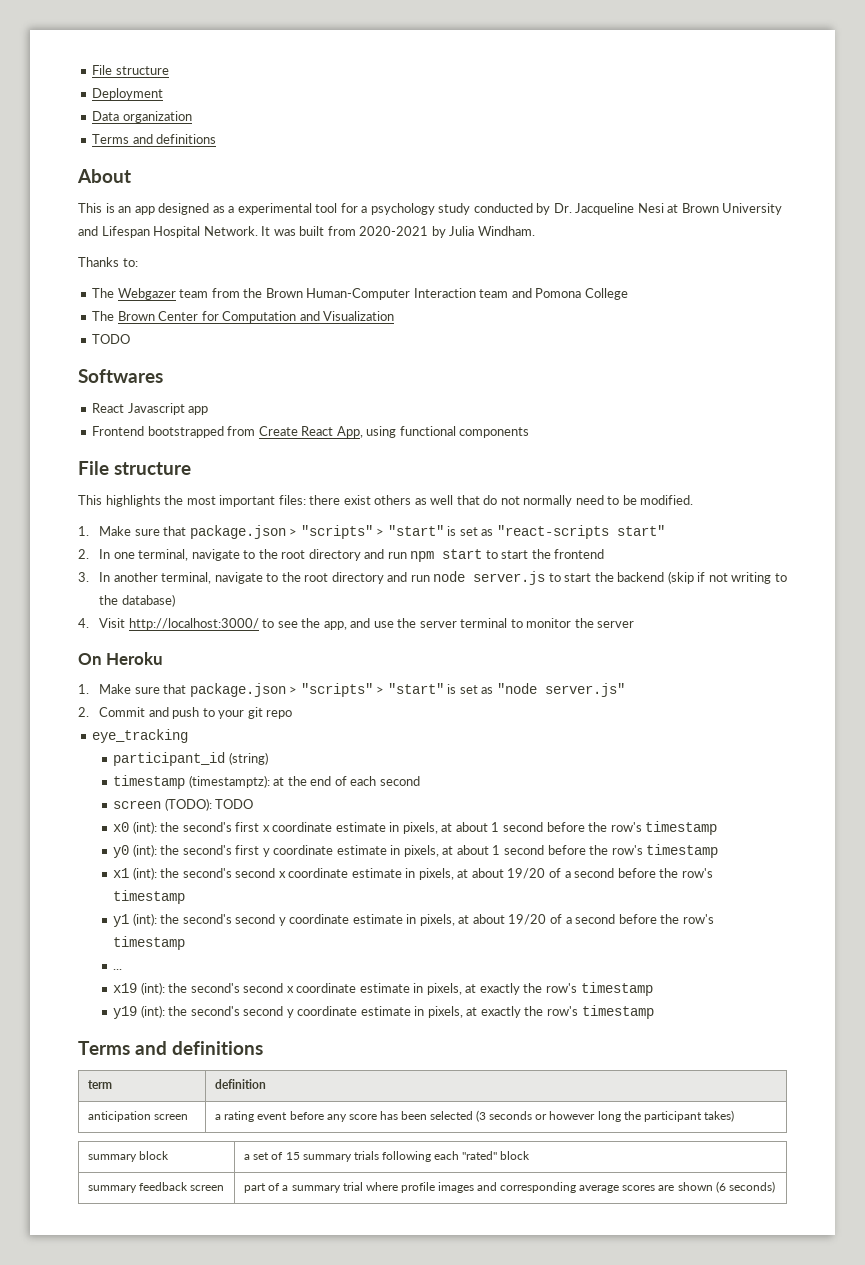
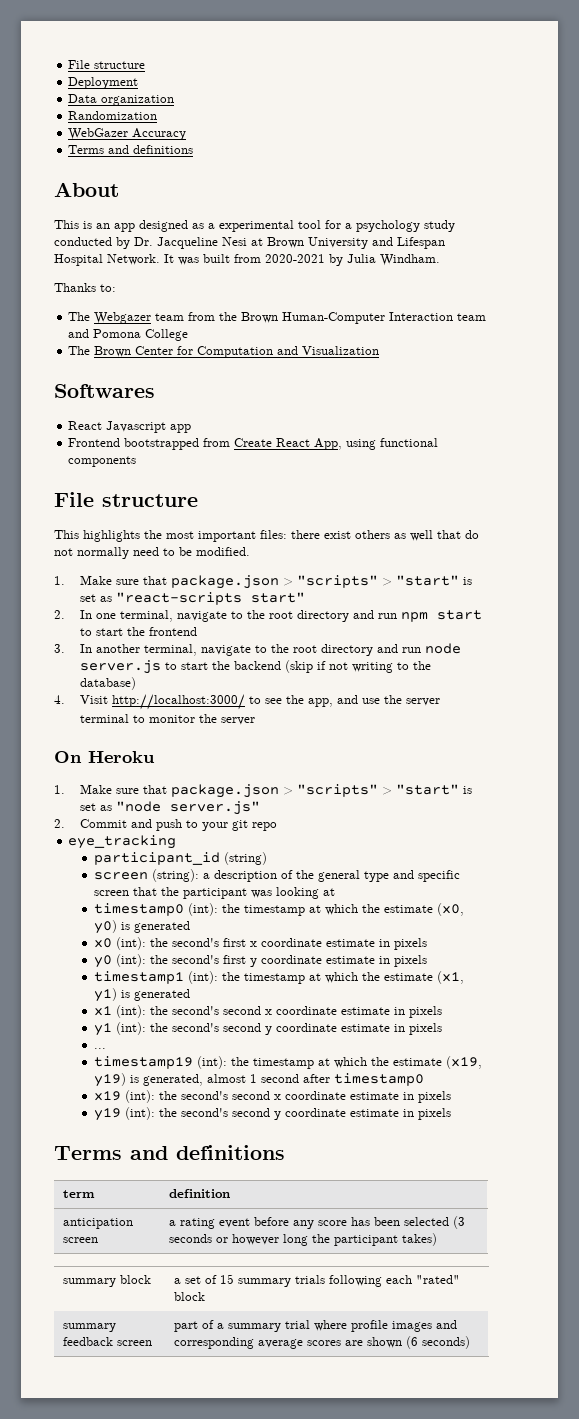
+ Randomization
+ WebGazer Accuracy
  The Brown Center for Computation and Visualization
- TODO
- timestamp (timestamptz): at the end of each second
- screen (TODO): TODO
+ screen (string): a description of the general type and specific screen that the participant was looking at
+ timestamp0 (int): the timestamp at which the estimate (x0, y0) is generated
- x0 (int): the second's first x coordinate estimate in pixels, at about 1 second before the row's timestamp
+ x0 (int): the second's first x coordinate estimate in pixels
- y0 (int): the second's first y coordinate estimate in pixels, at about 1 second before the row's timestamp
+ y0 (int): the second's first y coordinate estimate in pixels
+ timestamp1 (int): the timestamp at which the estimate (x1, y1) is generated
- x1 (int): the second's second x coordinate estimate in pixels, at about 19/20 of a second before the row's timestamp
+ x1 (int): the second's second x coordinate estimate in pixels
- y1 (int): the second's second y coordinate estimate in pixels, at about 19/20 of a second before the row's timestamp
+ y1 (int): the second's second y coordinate estimate in pixels
  ...
+ timestamp19 (int): the timestamp at which the estimate (x19, y19) is generated, almost 1 second after timestamp0
- x19 (int): the second's second x coordinate estimate in pixels, at exactly the row's timestamp
+ x19 (int): the second's second x coordinate estimate in pixels
- y19 (int): the second's second y coordinate estimate in pixels, at exactly the row's timestamp
+ y19 (int): the second's second y coordinate estimate in pixels

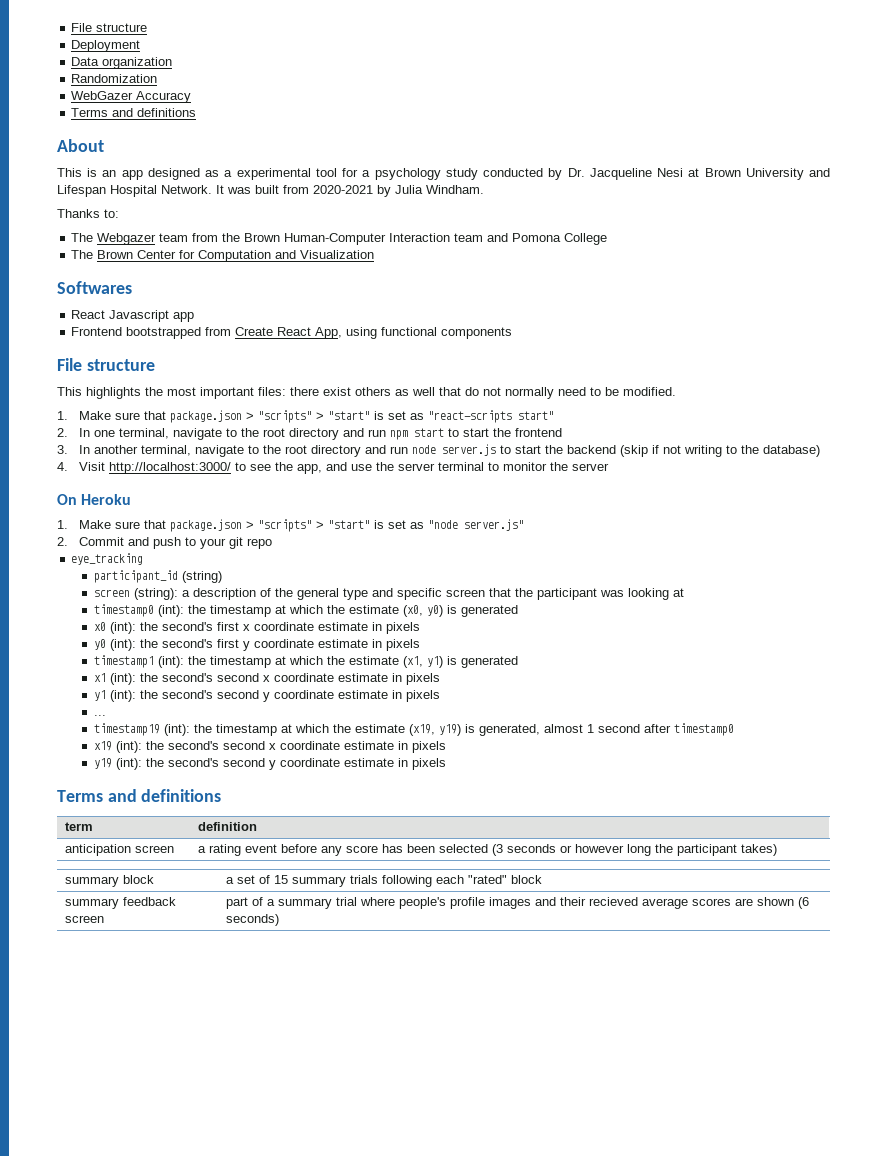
- summary feedback screen | part of a summary trial where profile images and corresponding average scores are shown (6 seconds)
+ summary feedback screen | part of a summary trial where people's profile images and their recieved average scores are shown (6 seconds)

